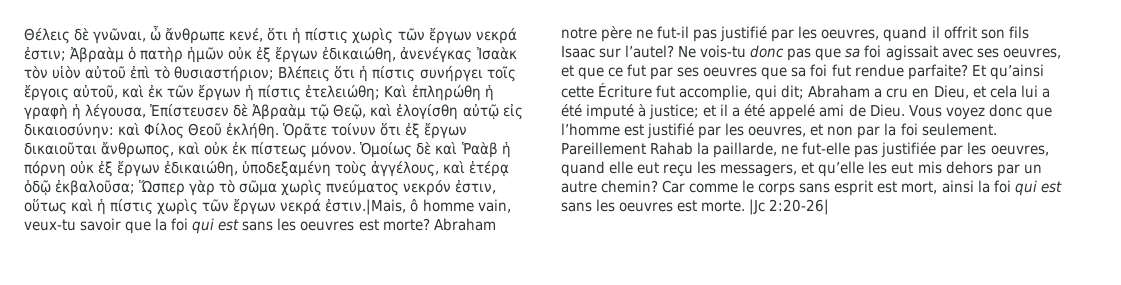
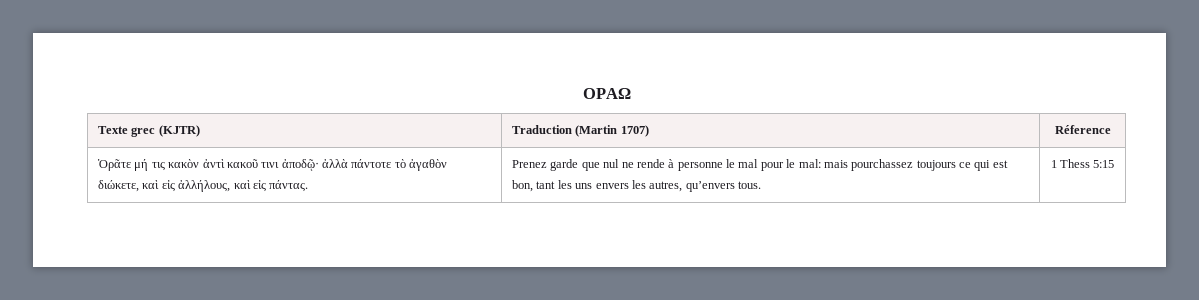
- Θέλεις δὲ γνῶναι, ὦ ἄνθρωπε κενέ, ὅτι ἡ πίστις χωρὶς τῶν ἔργων νεκρά ἐστιν; Ἀβραὰμ ὁ πατὴρ ἡμῶν οὐκ ἐξ ἔργων ἐδικαιώθη, ἀνενέγκας Ἰσαὰκ τὸν υἱὸν αὐτοῦ ἐπὶ τὸ θυσιαστήριον; Βλέπεις ὅτι ἡ πίστις συνήργει τοῖς ἔργοις αὐτοῦ, καὶ ἐκ τῶν ἔργων ἡ πίστις ἐτελειώθη; Καὶ ἐπληρώθη ἡ γραφὴ ἡ λέγουσα, Ἐπίστευσεν δὲ Ἀβραὰμ τῷ Θεῷ, καὶ ἐλογίσθη αὐτῷ εἰς δικαιοσύνην: καὶ Φίλος Θεοῦ ἐκλήθη. Ὁρᾶτε τοίνυν ὅτι ἐξ ἔργων δικαιοῦται ἄνθρωπος, καὶ οὐκ ἐκ πίστεως μόνον. Ὁμοίως δὲ καὶ Ῥαὰβ ἡ πόρνη οὐκ ἐξ ἔργων ἐδικαιώθη, ὑποδεξαμένη τοὺς ἀγγέλους, καὶ ἑτέρᾳ ὁδῷ ἐκβαλοῦσα; Ὥσπερ γὰρ τὸ σῶμα χωρὶς πνεύματος νεκρόν ἐστιν, οὕτως καὶ ἡ πίστις χωρὶς τῶν ἔργων νεκρά ἐστιν.|Mais, ô homme vain, veux-tu savoir que la foi qui est sans les oeuvres est morte? Abraham notre père ne fut-il pas justifié par les oeuvres, quand il offrit son fils Isaac sur l’autel? Ne vois-tu donc pas que sa foi agissait avec ses oeuvres, et que ce fut par ses oeuvres que sa foi fut rendue parfaite? Et qu’ainsi cette Écriture fut accomplie, qui dit; Abraham a cru en Dieu, et cela lui a été imputé à justice; et il a été appelé ami de Dieu. Vous voyez donc que l’homme est justifié par les oeuvres, et non par la foi seulement. Pareillement Rahab la paillarde, ne fut-elle pas justifiée par les oeuvres, quand elle eut reçu les messagers, et qu’elle les eut mis dehors par un autre chemin? Car comme le corps sans esprit est mort, ainsi la foi qui est sans les oeuvres est morte. |Jc 2:20-26|
+ ΟΡΑΩ
+ Texte grec (KJTR) | Traduction (Martin 1707) | Réference
+ Ὁρᾶτε μή τις κακὸν ἀντὶ κακοῦ τινι ἀποδῷ· ἀλλὰ πάντοτε τὸ ἀγαθὸν διώκετε, καὶ εἰς ἀλλήλους, καὶ εἰς πάντας. | Prenez garde que nul ne rende à personne le mal pour le mal: mais pourchassez toujours ce qui est bon, tant les uns envers les autres, qu’envers tous. | 1 Thess 5:15

